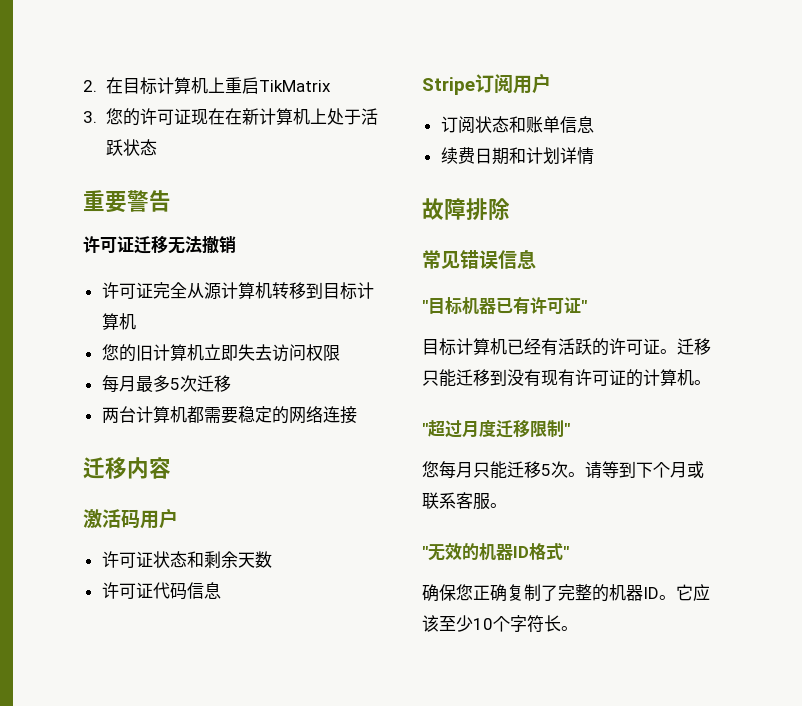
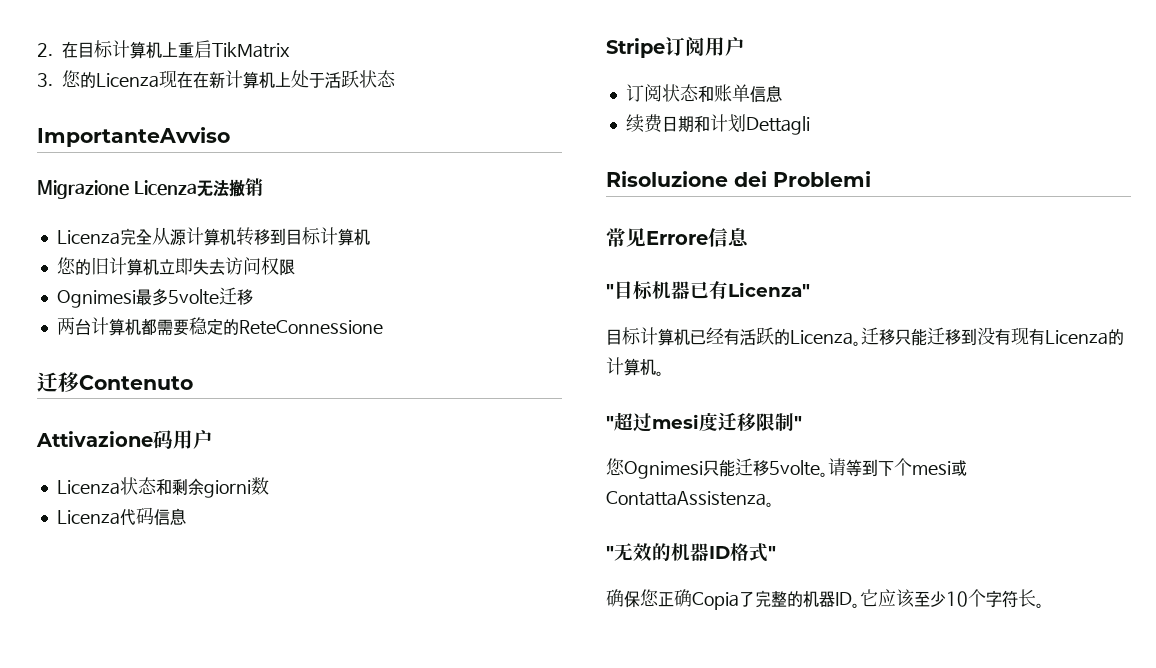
- 3.您的许可证现在在新计算机上处于活跃状态
+ 3.您的Licenza现在在新计算机上处于活跃状态
- 重要警告
- 许可证迁移无法撤销
+ ImportanteAvviso
+ Migrazione Licenza无法撤销
- 许可证完全从源计算机转移到目标计算机
+ Licenza完全从源计算机转移到目标计算机
- 每月最多5次迁移
+ Ognimesi最多5volte迁移
- 两台计算机都需要稳定的网络连接
- 迁移内容
- 激活码用户
+ 两台计算机都需要稳定的ReteConnessione
+ 迁移Contenuto
+ Attivazione码用户
- 许可证状态和剩余天数
+ Licenza状态和剩余giorni数
- 许可证代码信息
+ Licenza代码信息
- 续费日期和计划详情
- 故障排除
+ 续费日期和计划Dettagli
+ Risoluzione dei Problemi
- 常见错误信息
+ 常见Errore信息
- "目标机器已有许可证"
+ "目标机器已有Licenza"
- 目标计算机已经有活跃的许可证。
+ 目标计算机已经有活跃的Licenza。
- 迁移只能迁移到没有现有许可证的计算机。
+ 迁移只能迁移到没有现有Licenza的计算机。
- "超过月度迁移限制"
+ "超过mesi度迁移限制"
- 您每月只能迁移5次。
+ 您Ognimesi只能迁移5volte。
- 请等到下个月或联系客服。
+ 请等到下个mesi或ContattaAssistenza。
- 确保您正确复制了完整的机器ID。
+ 确保您正确Copia了完整的机器ID。

